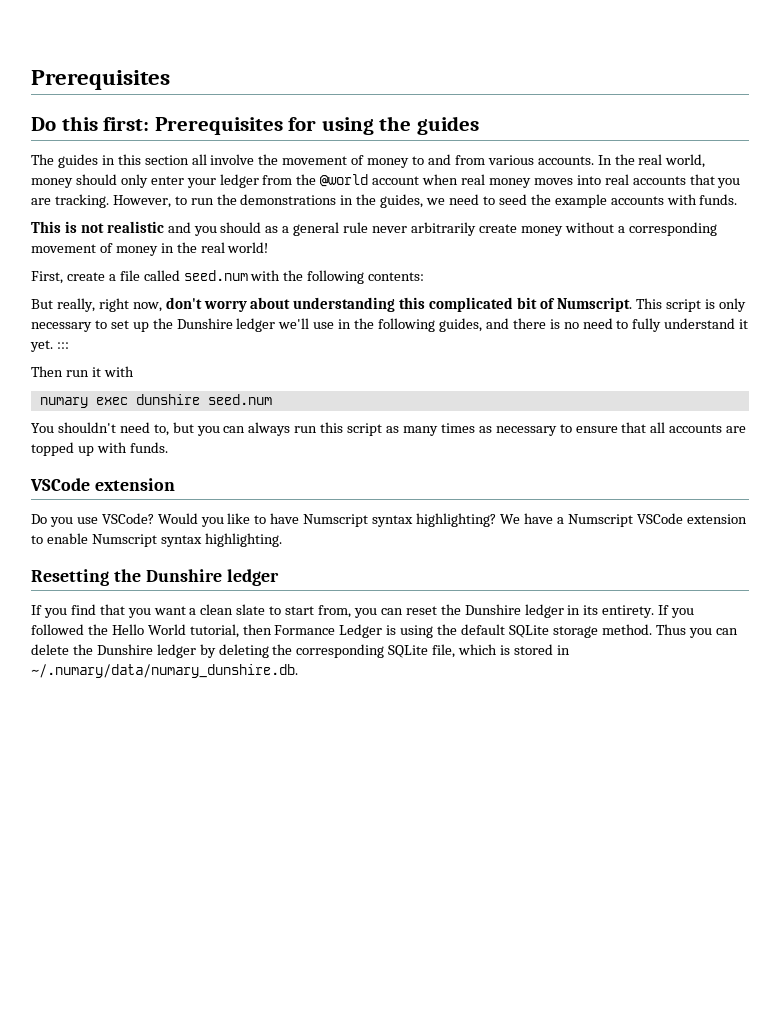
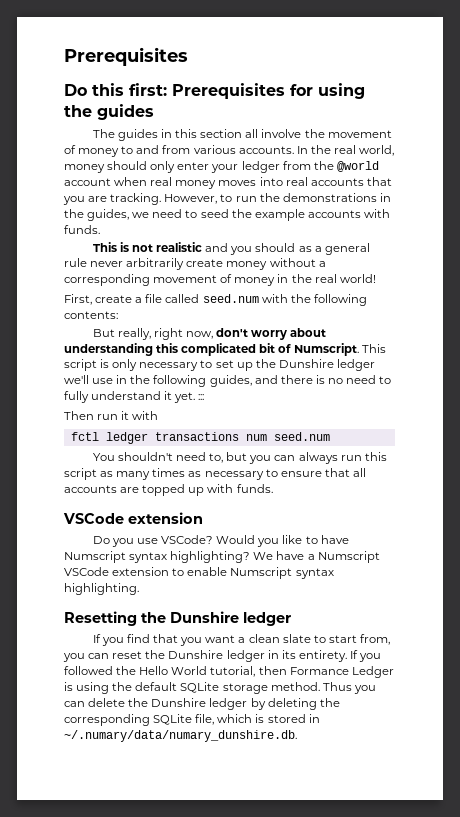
- numary exec dunshire seed.num
+ fctl ledger transactions num seed.num

